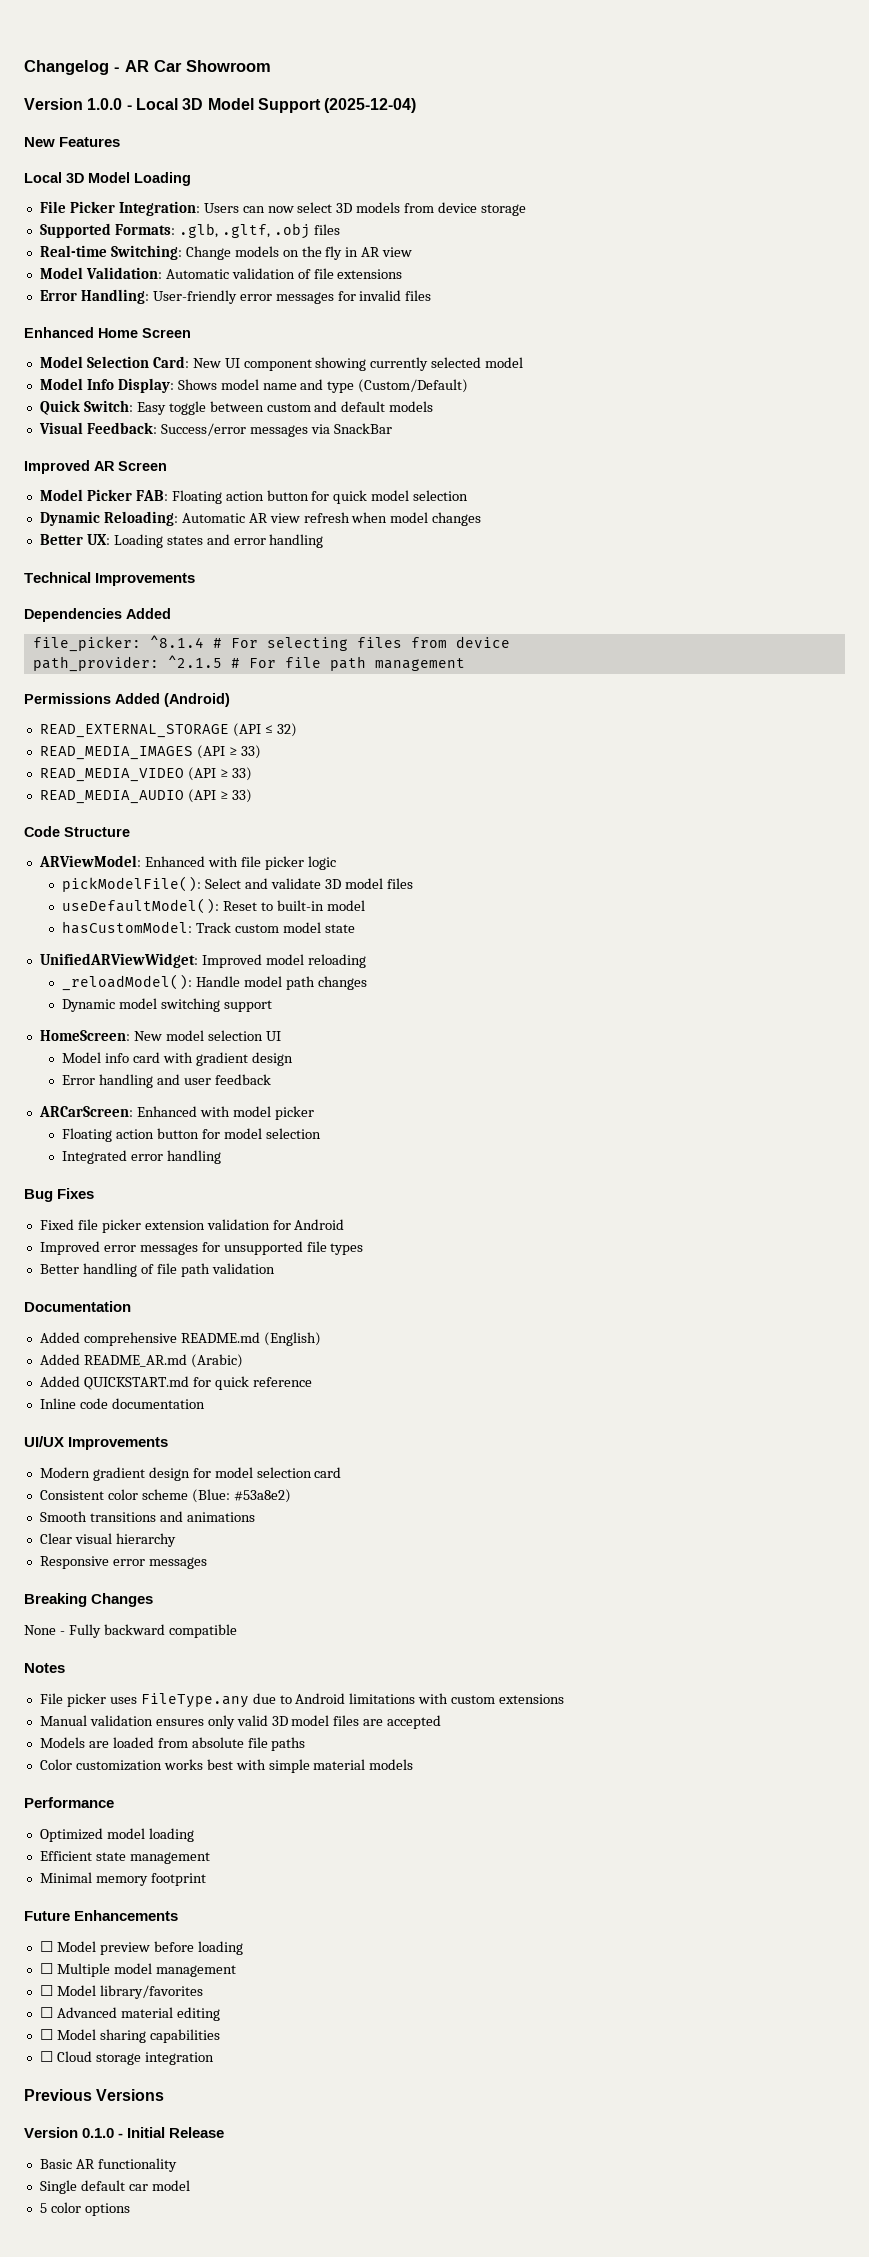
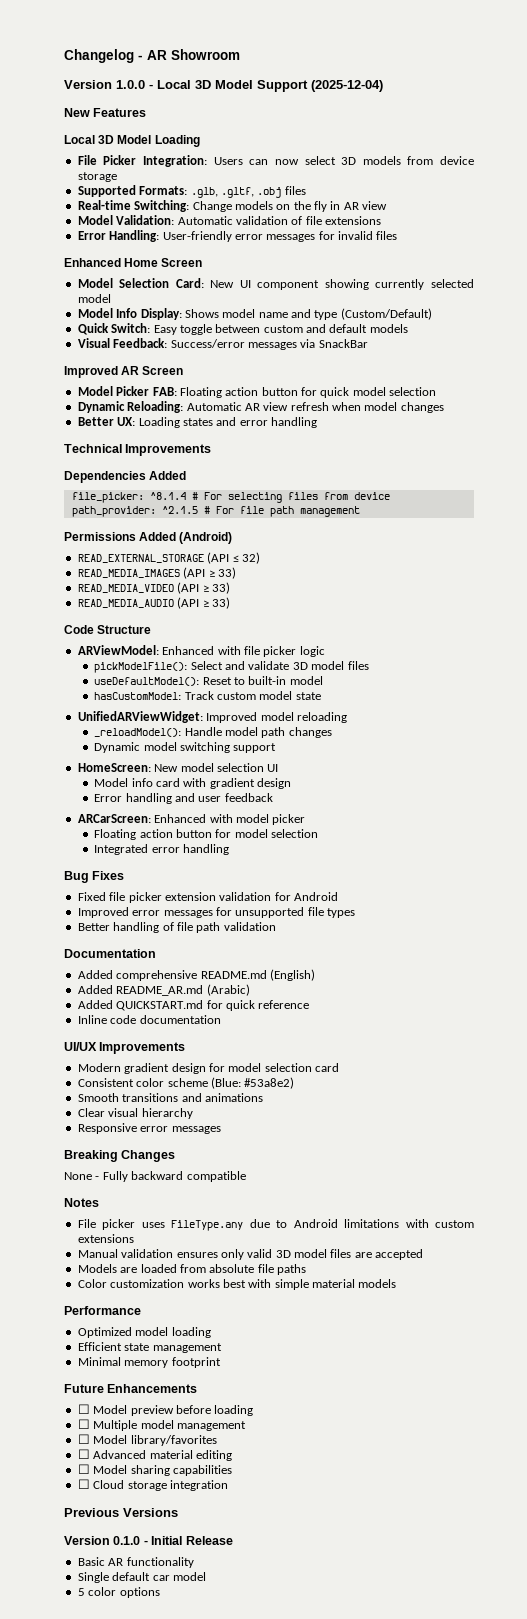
- Changelog - AR Car Showroom
+ Changelog - AR Showroom

